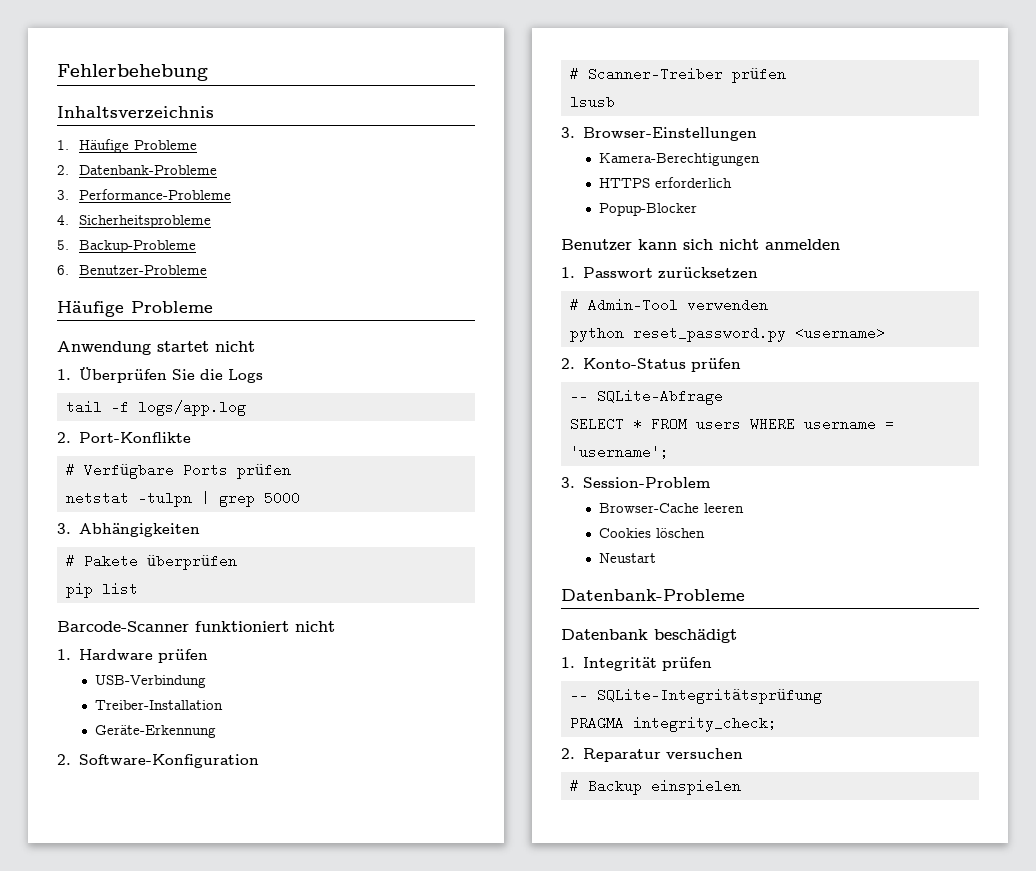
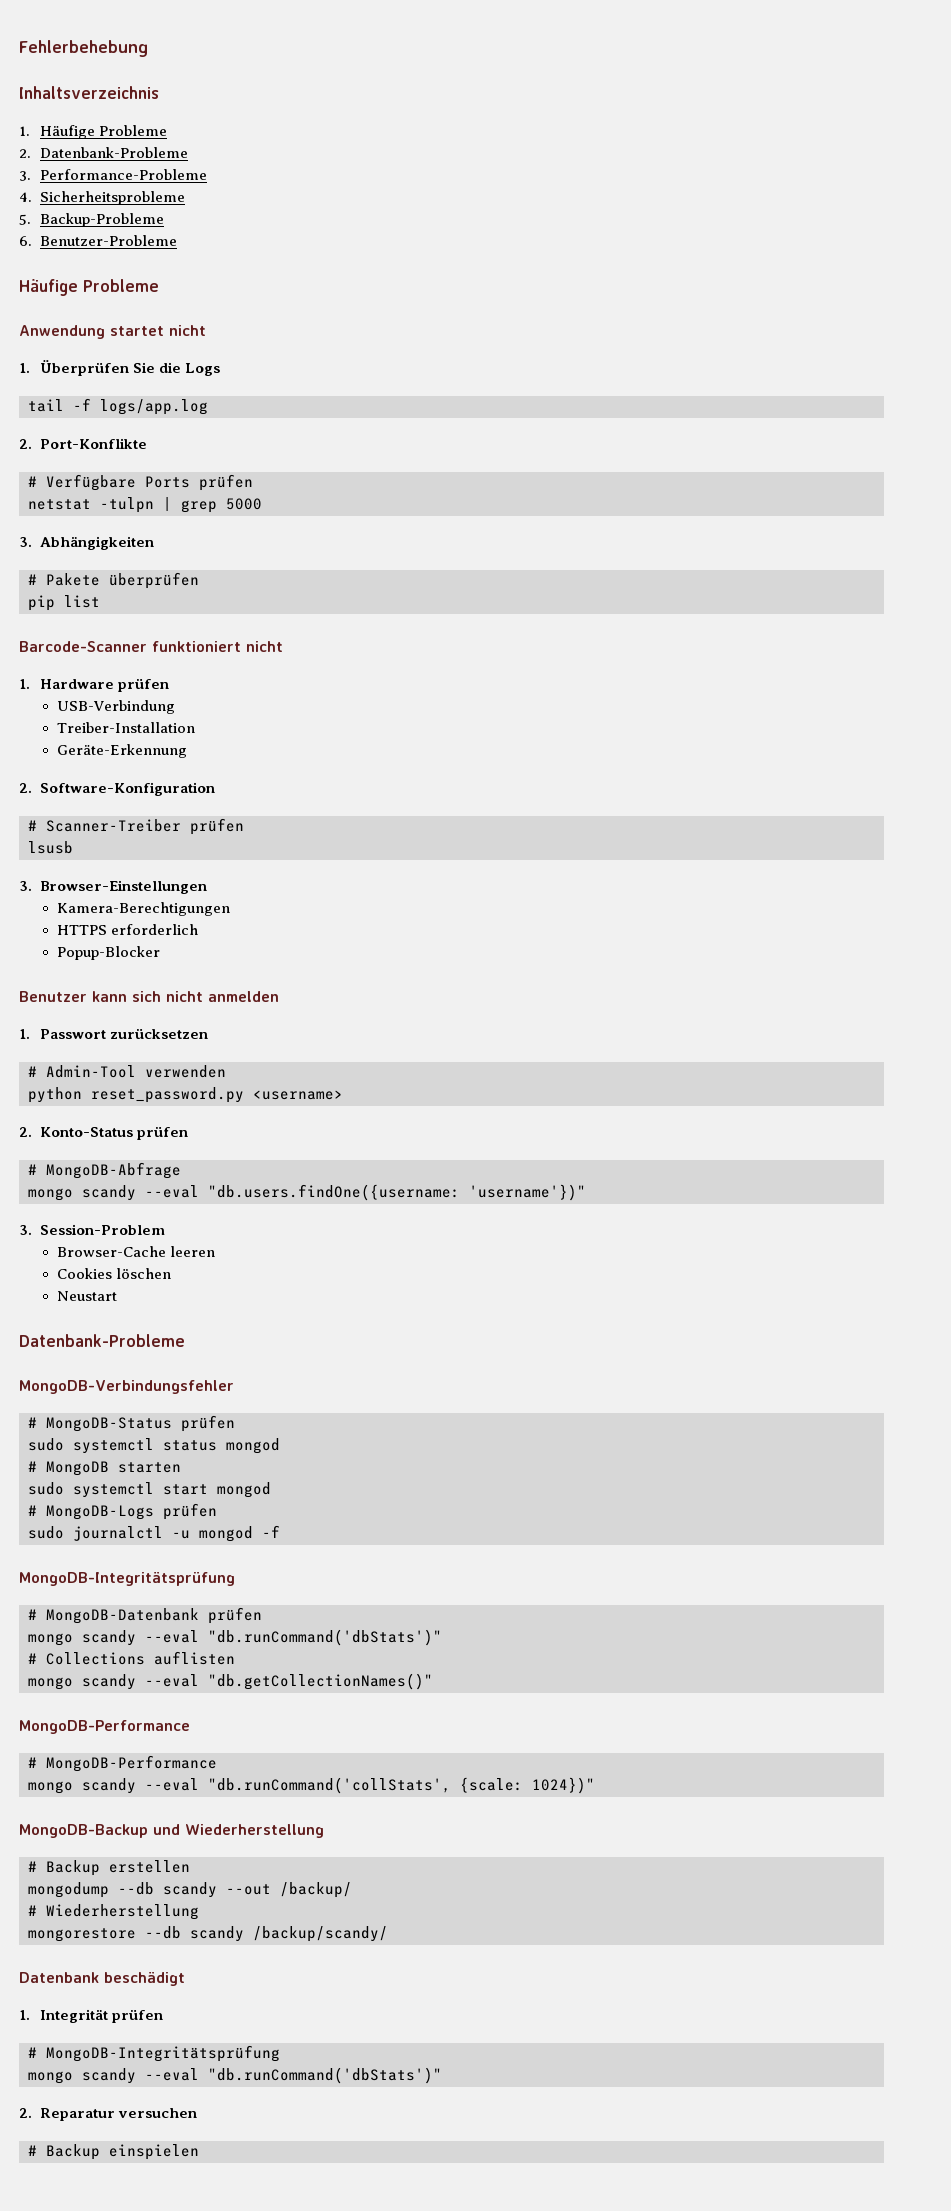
- -- SQLite-Abfrage
- SELECT * FROM users WHERE username = 'username';
+ # MongoDB-Abfrage
+ mongo scandy --eval "db.users.findOne({username: 'username'})"
+ MongoDB-Verbindungsfehler
+ # MongoDB-Status prüfen
+ sudo systemctl status mongod
+ # MongoDB starten
+ sudo systemctl start mongod
+ # MongoDB-Logs prüfen
+ sudo journalctl -u mongod -f
+ MongoDB-Integritätsprüfung
+ # MongoDB-Datenbank prüfen
+ mongo scandy --eval "db.runCommand('dbStats')"
+ # Collections auflisten
+ mongo scandy --eval "db.getCollectionNames()"
+ MongoDB-Performance
+ # MongoDB-Performance
+ mongo scandy --eval "db.runCommand('collStats', {scale: 1024})"
+ MongoDB-Backup und Wiederherstellung
+ # Backup erstellen
+ mongodump --db scandy --out /backup/
+ # Wiederherstellung
+ mongorestore --db scandy /backup/scandy/
- -- SQLite-Integritätsprüfung
- PRAGMA integrity_check;
+ # MongoDB-Integritätsprüfung
+ mongo scandy --eval "db.runCommand('dbStats')"

